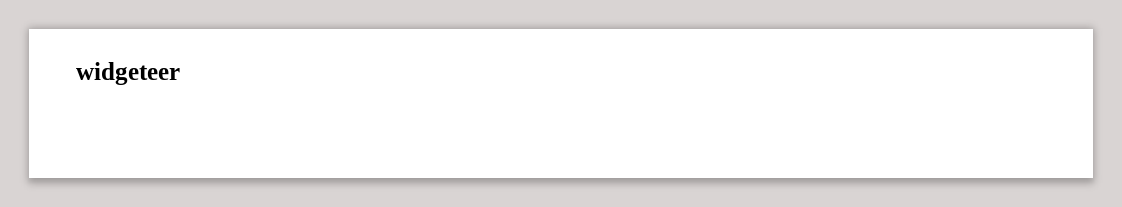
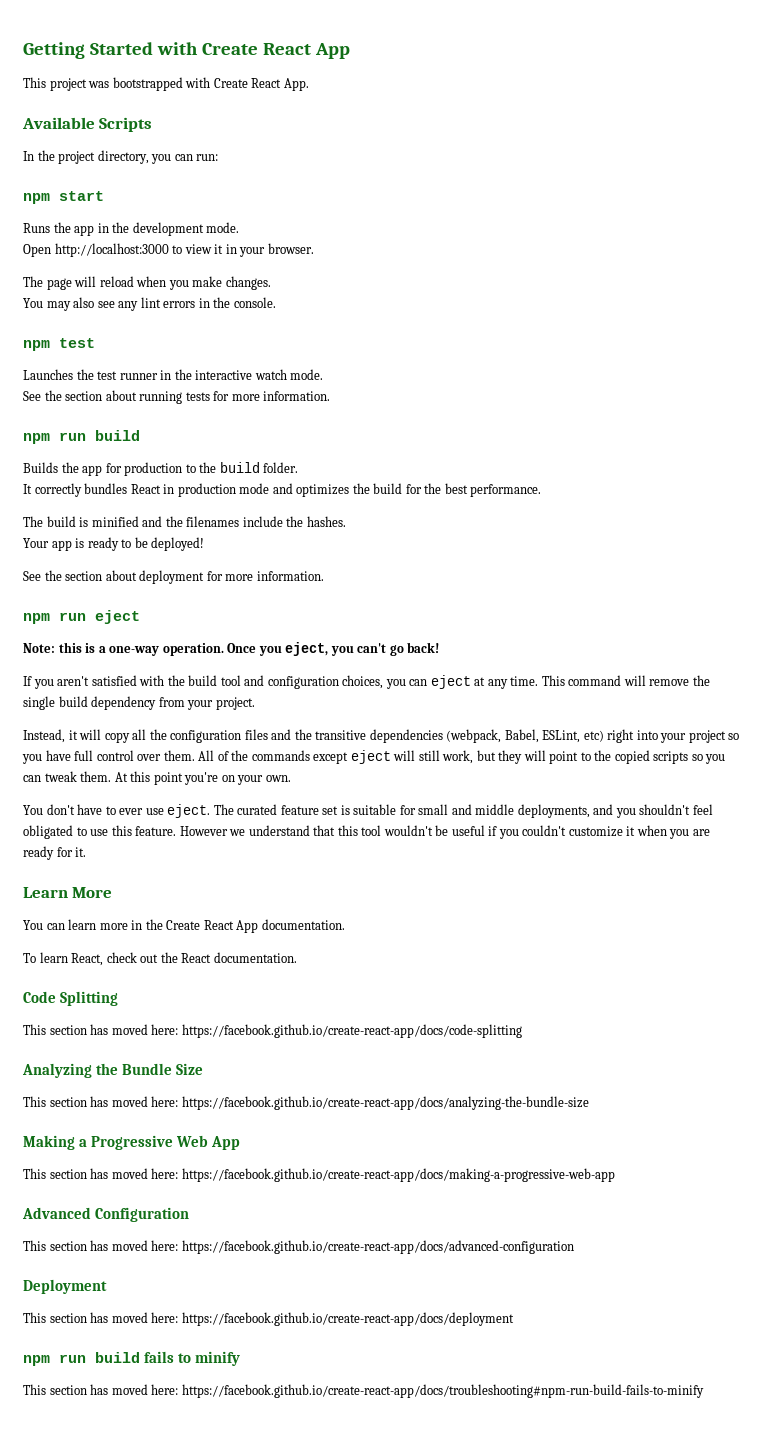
- widgeteer
+ Getting Started with Create React App
+ This project was bootstrapped with Create React App.
+ Available Scripts
+ In the project directory, you can run:
+ npm start
+ Runs the app in the development mode.
+ Open http://localhost:3000 to view it in your browser.
+ The page will reload when you make changes.
+ You may also see any lint errors in the console.
+ npm test
+ Launches the test runner in the interactive watch mode.
+ See the section about running tests for more information.
+ npm run build
+ Builds the app for production to the build folder.
+ It correctly bundles React in production mode and optimizes the build for the best performance.
+ The build is minified and the filenames include the hashes.
+ Your app is ready to be deployed!
+ See the section about deployment for more information.
+ npm run eject
+ Note: this is a one-way operation. Once you eject, you can't go back!
+ If you aren't satisfied with the build tool and configuration choices, you can eject at any time. This command will remove the single build dependency from your project.
+ Instead, it will copy all the configuration files and the transitive dependencies (webpack, Babel, ESLint, etc) right into your project so you have full control over them. All of the commands except eject will still work, but they will point to the copied scripts so you can tweak them. At this point you're on your own.
+ You don't have to ever use eject. The curated feature set is suitable for small and middle deployments, and you shouldn't feel obligated to use this feature. However we understand that this tool wouldn't be useful if you couldn't customize it when you are ready for it.
+ Learn More
+ You can learn more in the Create React App documentation.
+ To learn React, check out the React documentation.
+ Code Splitting
+ This section has moved here: https://facebook.github.io/create-react-app/docs/code-splitting
+ Analyzing the Bundle Size
+ This section has moved here: https://facebook.github.io/create-react-app/docs/analyzing-the-bundle-size
+ Making a Progressive Web App
+ This section has moved here: https://facebook.github.io/create-react-app/docs/making-a-progressive-web-app
+ Advanced Configuration
+ This section has moved here: https://facebook.github.io/create-react-app/docs/advanced-configuration
+ Deployment
+ This section has moved here: https://facebook.github.io/create-react-app/docs/deployment
+ npm run build fails to minify
+ This section has moved here: https://facebook.github.io/create-react-app/docs/troubleshooting#npm-run-build-fails-to-minify

